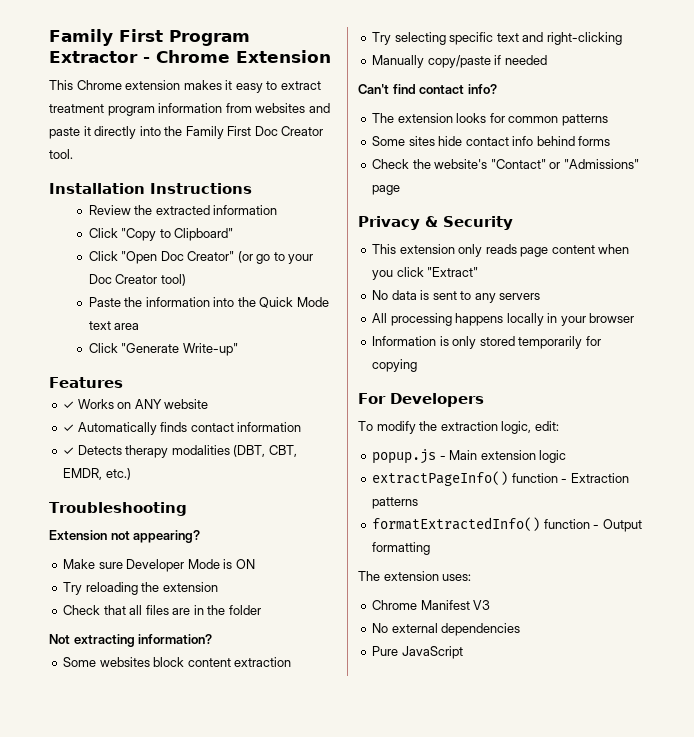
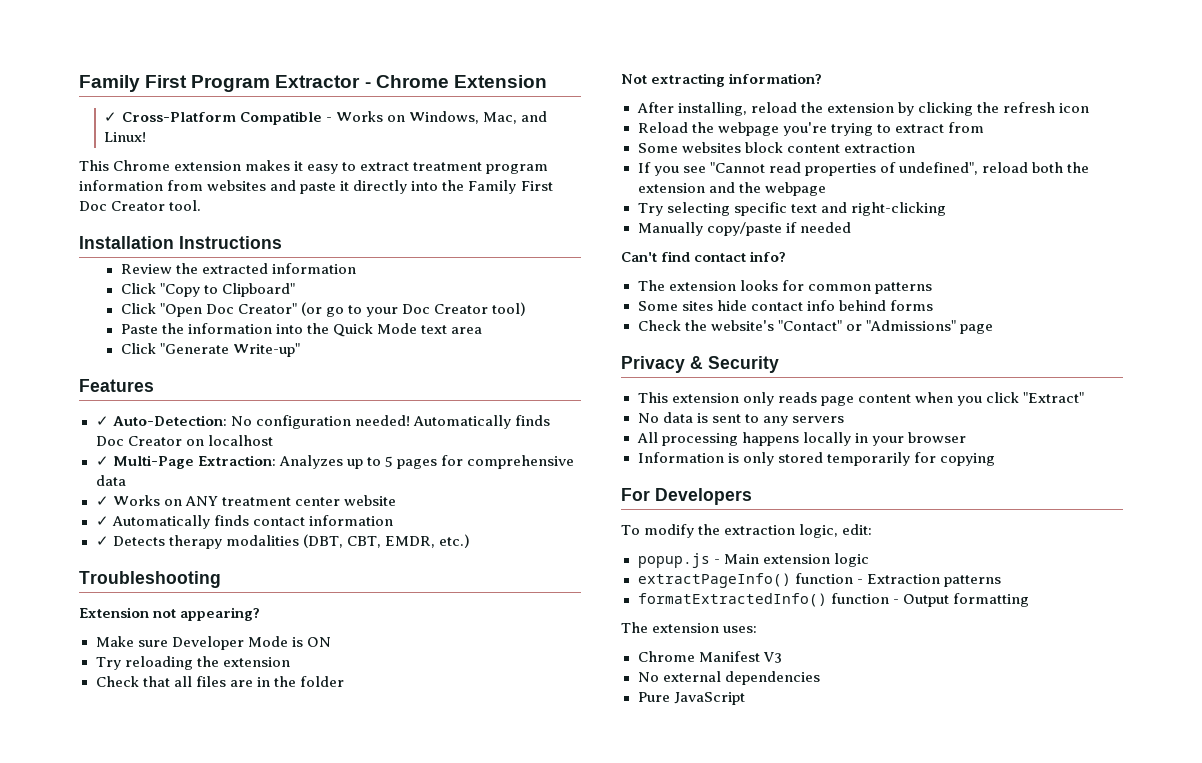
+ ✓ Cross-Platform Compatible - Works on Windows, Mac, and Linux!
+ ✓ Auto-Detection: No configuration needed! Automatically finds Doc Creator on localhost
+ ✓ Multi-Page Extraction: Analyzes up to 5 pages for comprehensive data
- ✓ Works on ANY website
+ ✓ Works on ANY treatment center website
+ After installing, reload the extension by clicking the refresh icon
+ Reload the webpage you're trying to extract from
+ If you see "Cannot read properties of undefined", reload both the extension and the webpage

